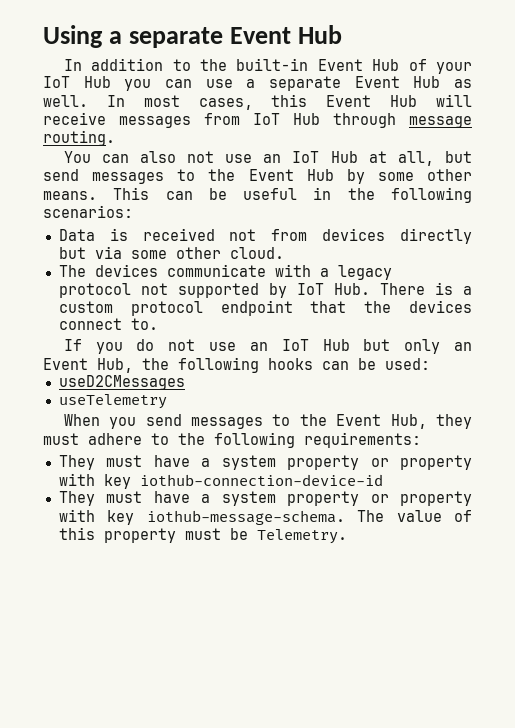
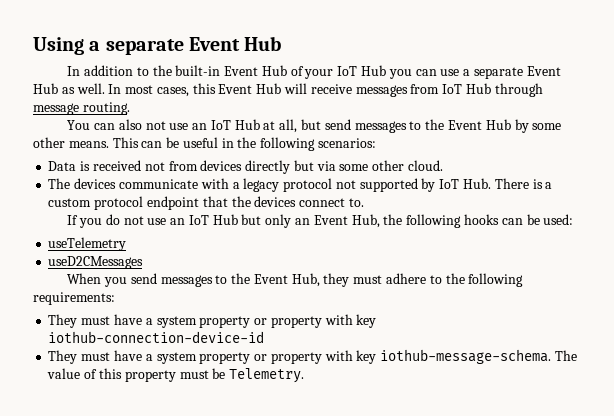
+ useTelemetry
- useTelemetry

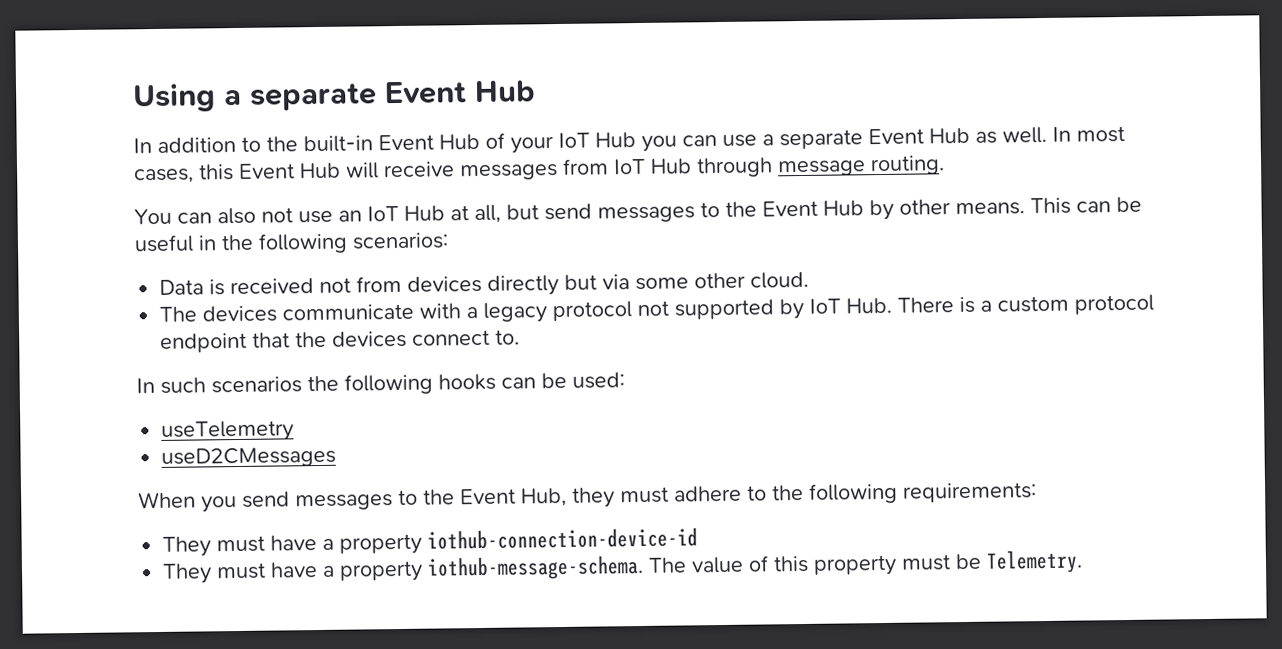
- You can also not use an IoT Hub at all, but send messages to the Event Hub by some other means.
+ You can also not use an IoT Hub at all, but send messages to the Event Hub by other means.
- If you do not use an IoT Hub but only an Event Hub, the following hooks can be used:
+ In such scenarios the following hooks can be used:
- They must have a system property or property with key iothub-connection-device-id
+ They must have a property iothub-connection-device-id
- They must have a system property or property with key iothub-message-schema.
+ They must have a property iothub-message-schema.

